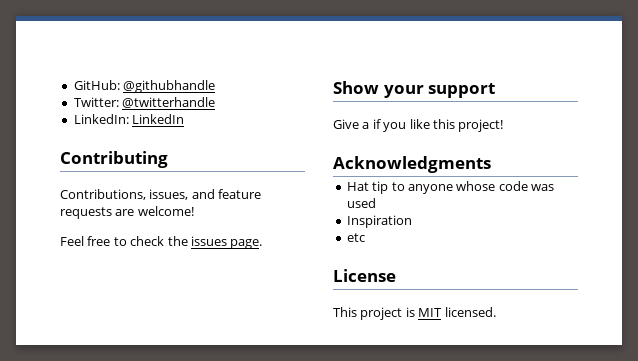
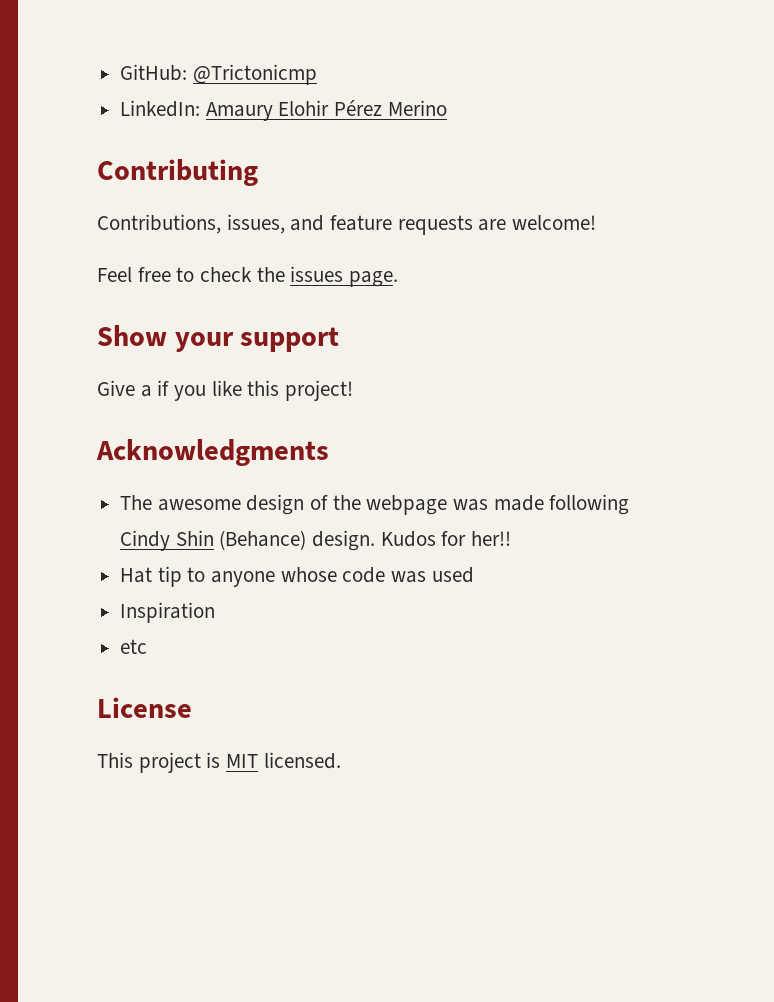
- GitHub: @githubhandle
- Twitter: @twitterhandle
- LinkedIn: LinkedIn
+ GitHub: @Trictonicmp
+ LinkedIn: Amaury Elohir Pérez Merino
+ The awesome design of the webpage was made following Cindy Shin (Behance) design. Kudos for her!!

